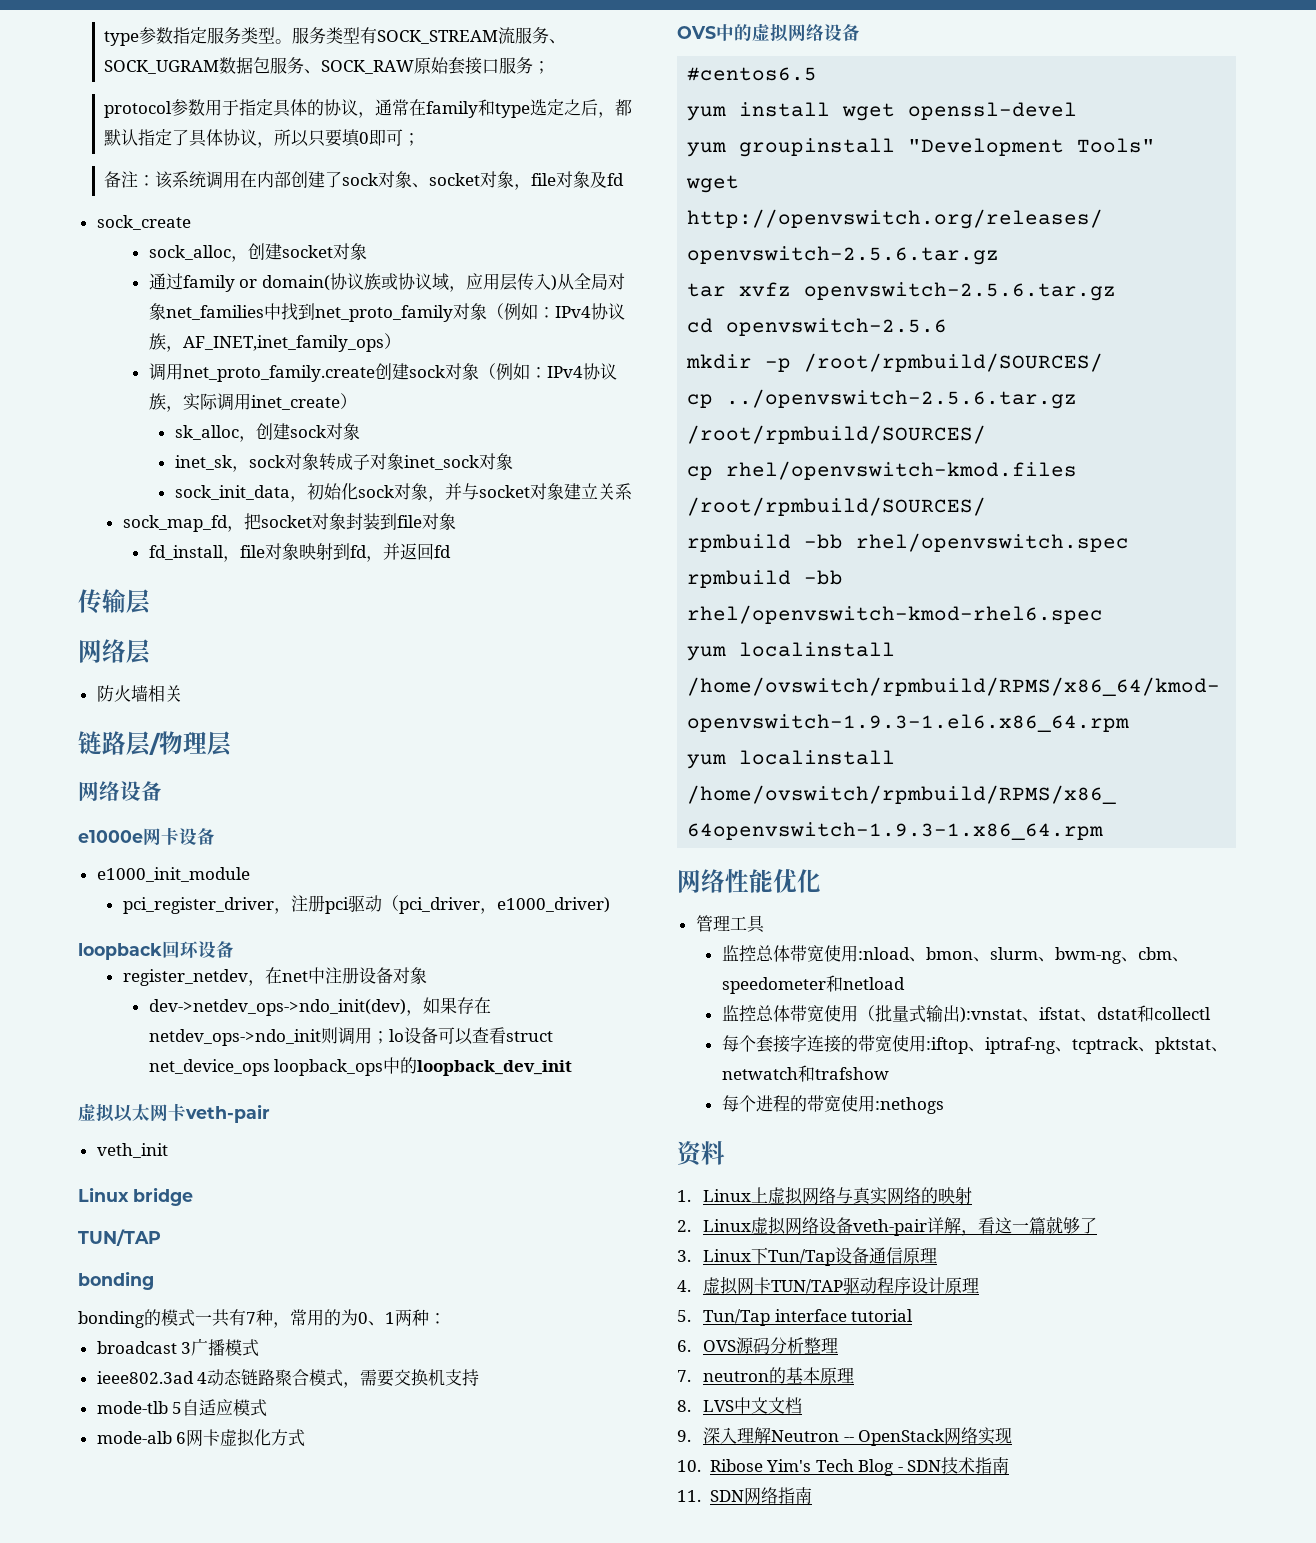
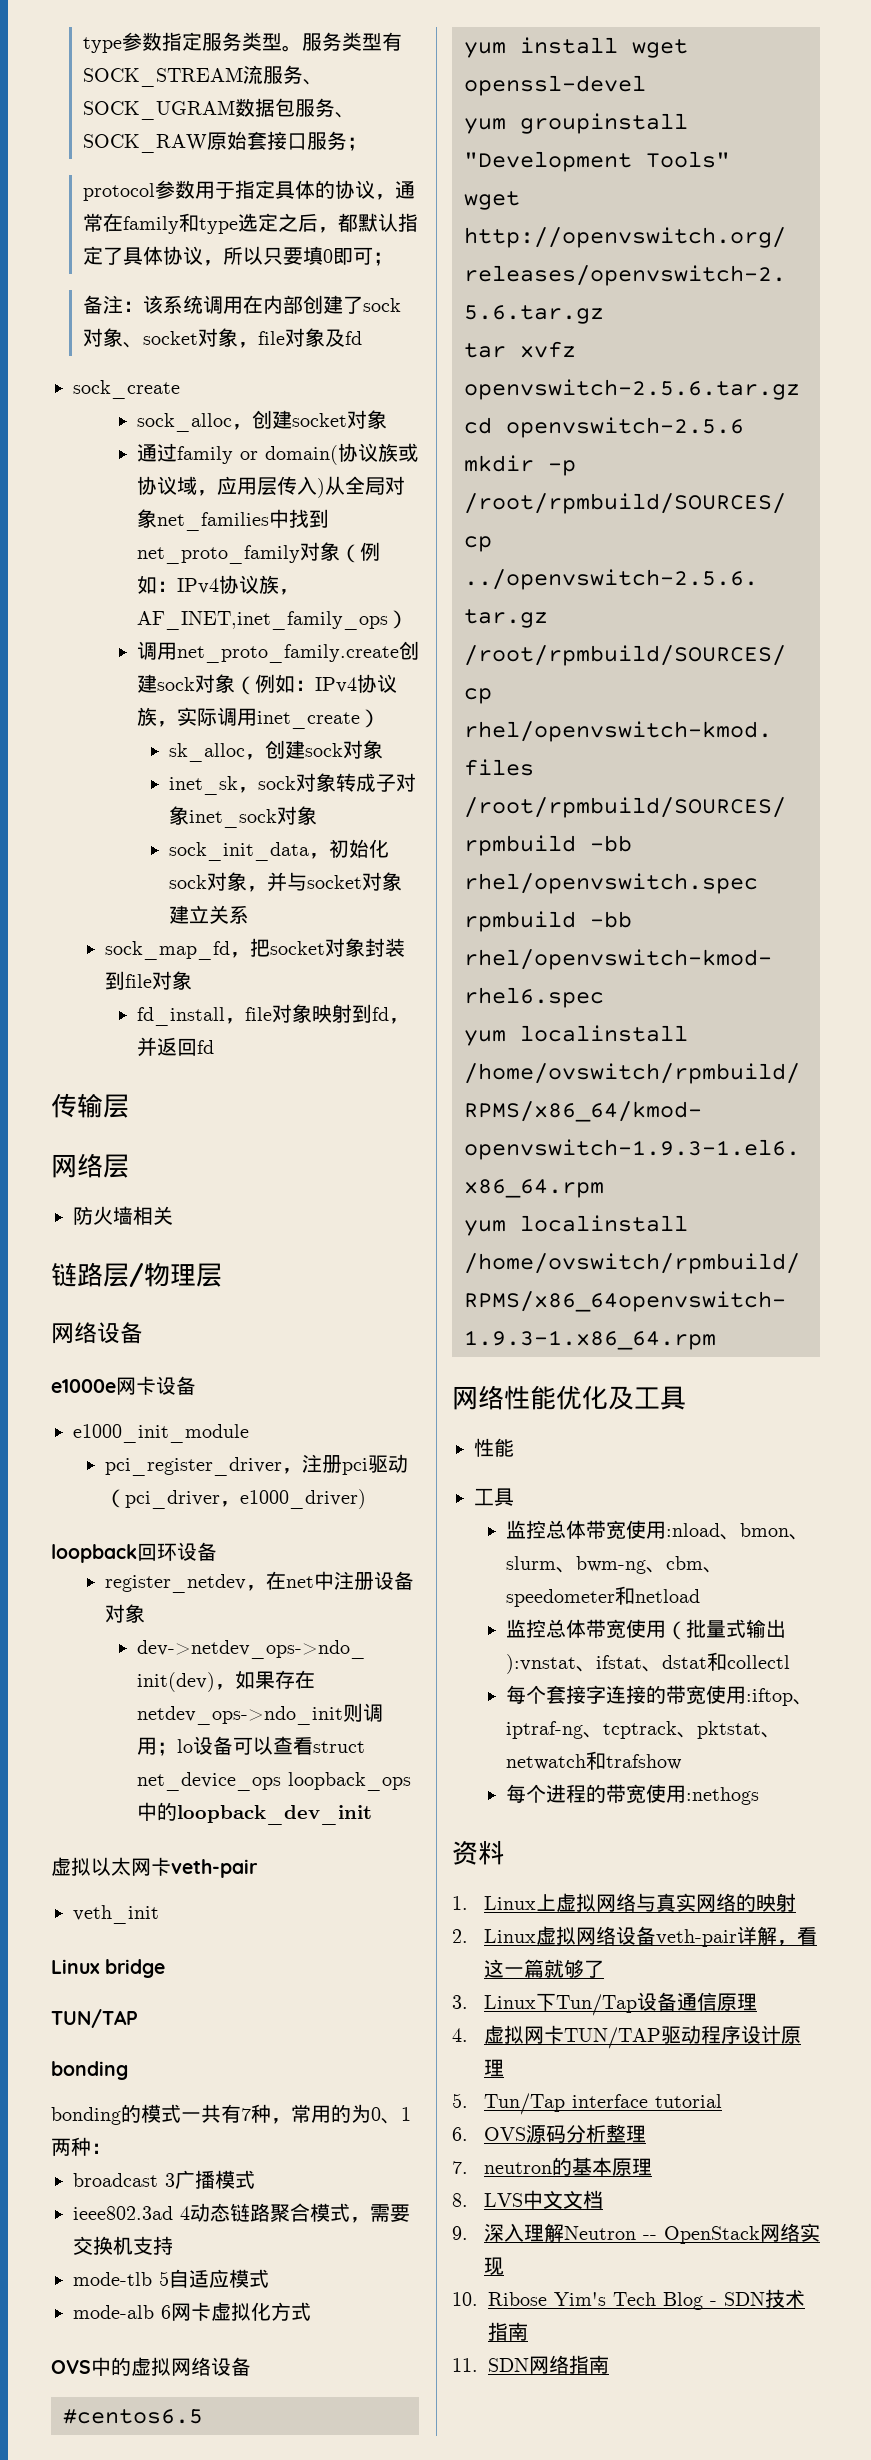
- 网络性能优化
- 管理工具
+ 网络性能优化及工具
+ 性能
+ 工具

